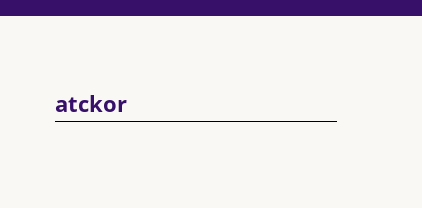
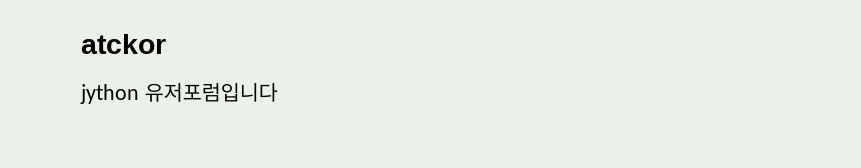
+ jython 유저포럼입니다

